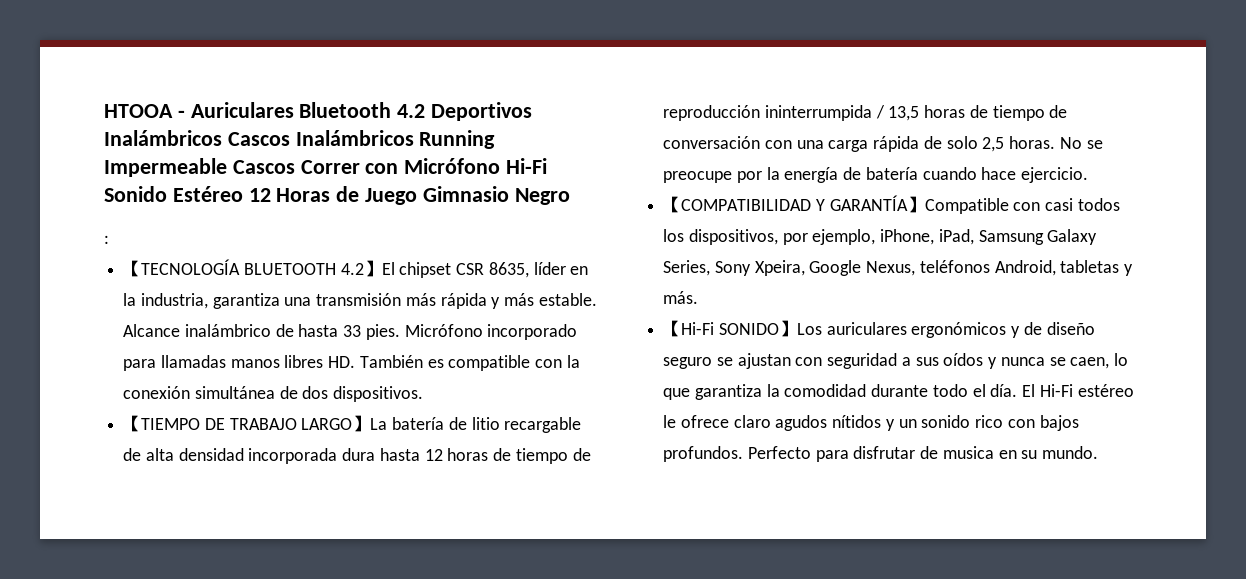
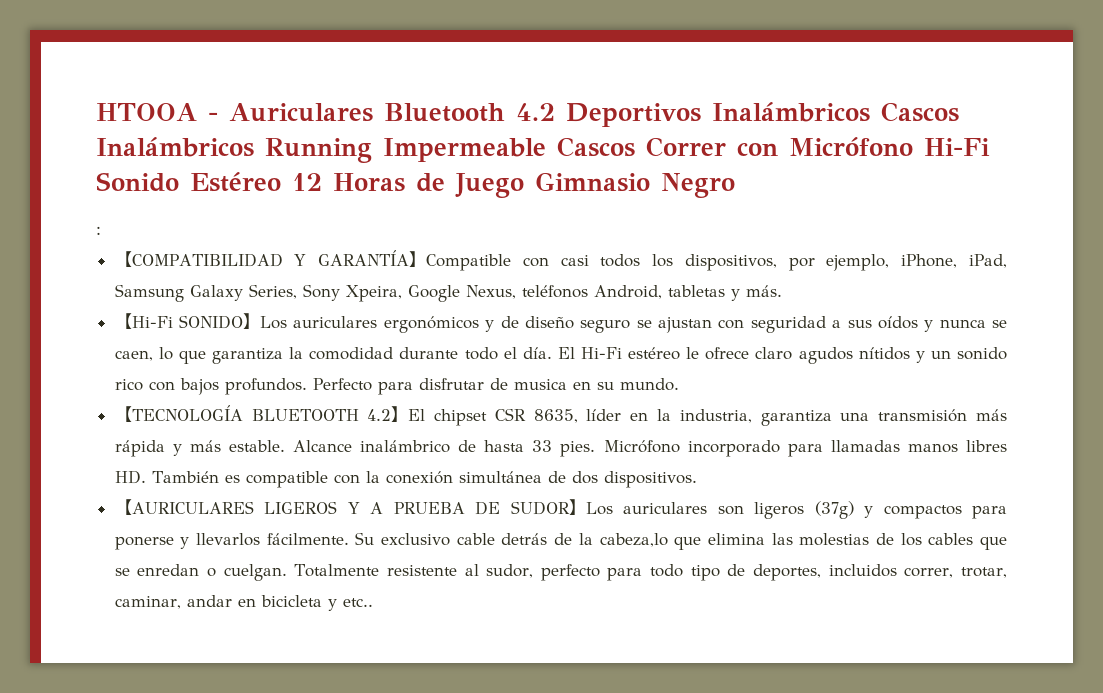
- 【TECNOLOGÍA BLUETOOTH 4.2】El chipset CSR 8635, líder en la industria, garantiza una transmisión más rápida y más estable. Alcance inalámbrico de hasta 33 pies. Micrófono incorporado para llamadas manos libres HD. También es compatible con la conexión simultánea de dos dispositivos.
- 【TIEMPO DE TRABAJO LARGO】La batería de litio recargable de alta densidad incorporada dura hasta 12 horas de tiempo de reproducción ininterrumpida / 13,5 horas de tiempo de conversación con una carga rápida de solo 2,5 horas. No se preocupe por la energía de batería cuando hace ejercicio.
+ 【TECNOLOGÍA BLUETOOTH 4.2】El chipset CSR 8635, líder en la industria, garantiza una transmisión más rápida y más estable. Alcance inalámbrico de hasta 33 pies. Micrófono incorporado para llamadas manos libres HD. También es compatible con la conexión simultánea de dos dispositivos.
+ 【AURICULARES LIGEROS Y A PRUEBA DE SUDOR】Los auriculares son ligeros (37g) y compactos para ponerse y llevarlos fácilmente. Su exclusivo cable detrás de la cabeza,lo que elimina las molestias de los cables que se enredan o cuelgan. Totalmente resistente al sudor, perfecto para todo tipo de deportes, incluidos correr, trotar, caminar, andar en bicicleta y etc..

